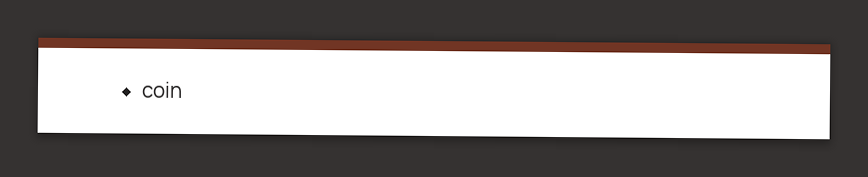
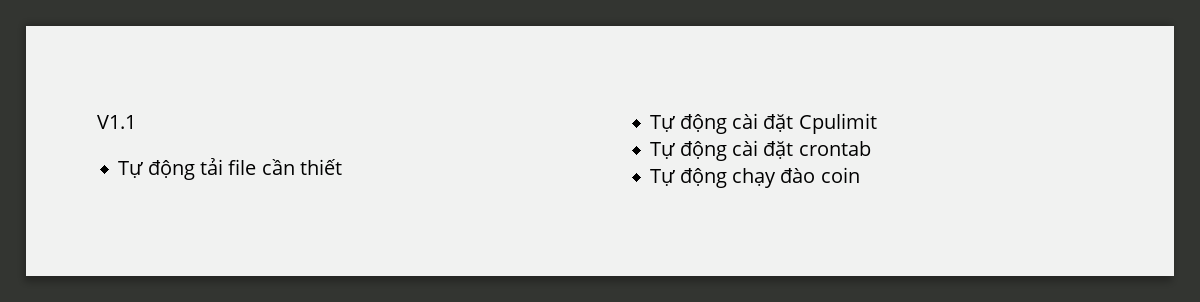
- coin
+ V1.1
+ Tự động tải file cần thiết
+ Tự động cài đặt Cpulimit
+ Tự động cài đặt crontab
+ Tự động chạy đào coin

